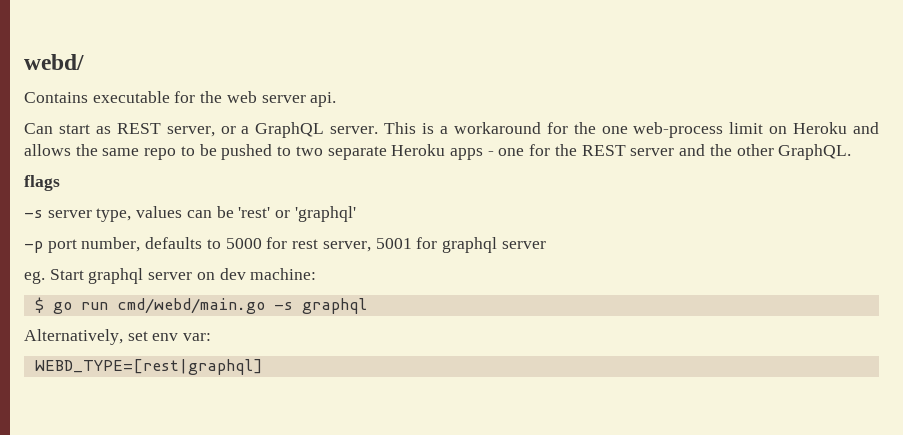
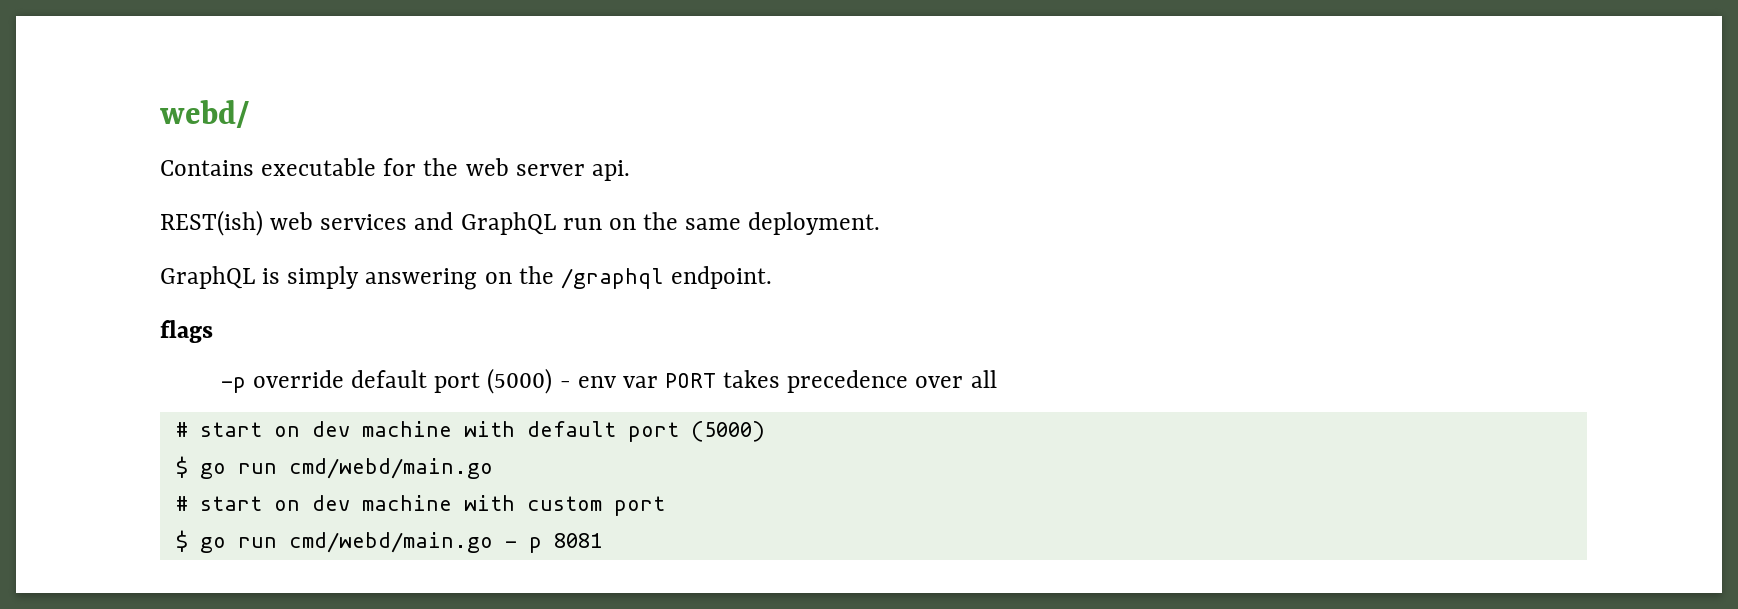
- Can start as REST server, or a GraphQL server. This is a workaround for the one web-process limit on Heroku and allows the same repo to be pushed to two separate Heroku apps - one for the REST server and the other GraphQL.
+ REST(ish) web services and GraphQL run on the same deployment.
+ GraphQL is simply answering on the /graphql endpoint.
  flags
- -s server type, values can be 'rest' or 'graphql'
- -p port number, defaults to 5000 for rest server, 5001 for graphql server
- eg. Start graphql server on dev machine:
- $ go run cmd/webd/main.go -s graphql
- Alternatively, set env var:
- WEBD_TYPE=[rest|graphql]
+ -p override default port (5000) - env var PORT takes precedence over all
+ # start on dev machine with default port (5000)
+ $ go run cmd/webd/main.go
+ # start on dev machine with custom port
+ $ go run cmd/webd/main.go - p 8081

